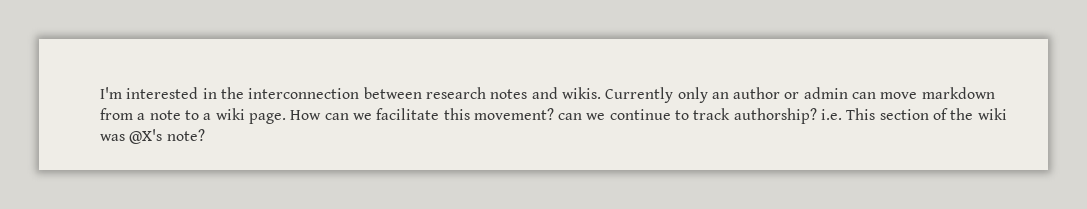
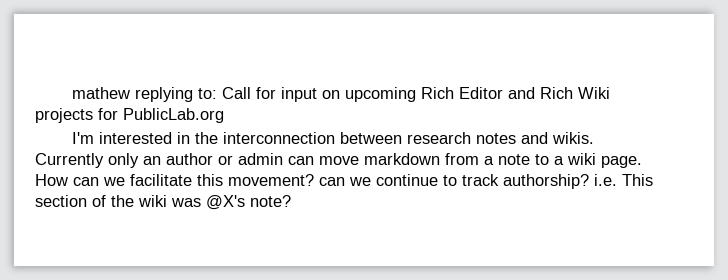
+ mathew replying to: Call for input on upcoming Rich Editor and Rich Wiki projects for PublicLab.org

